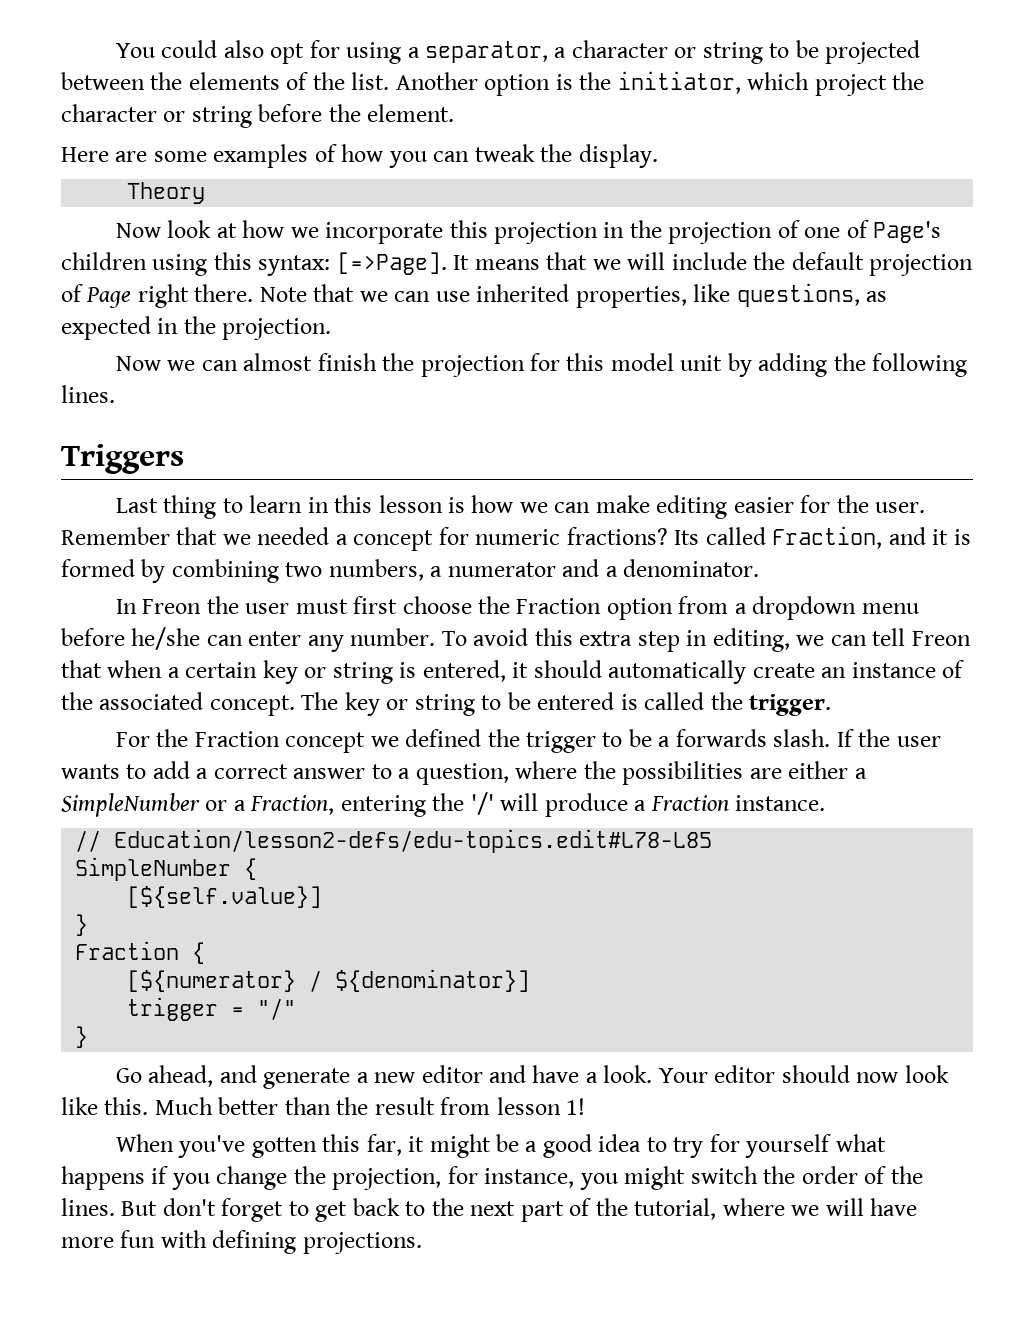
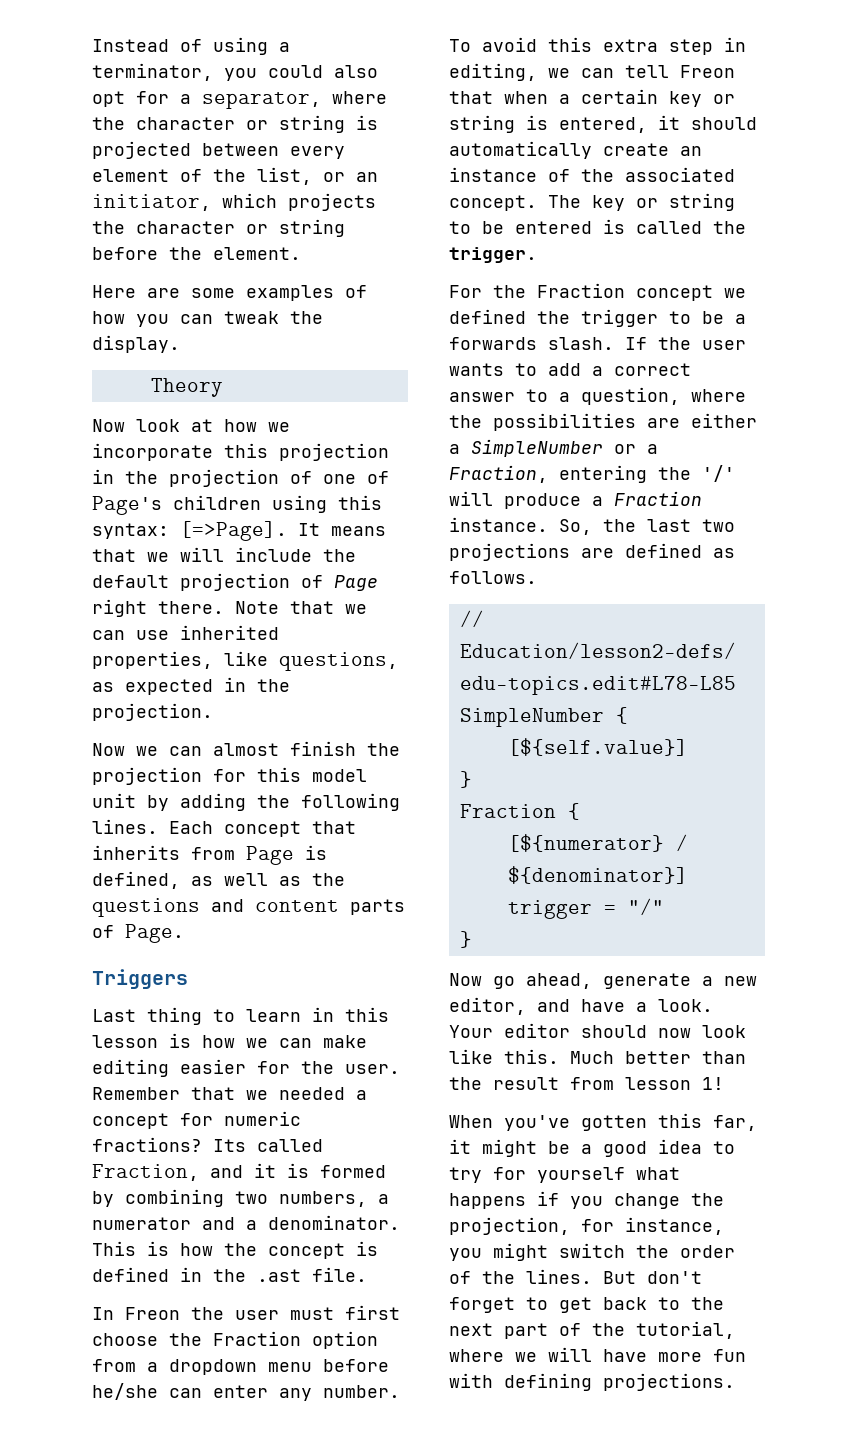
- You could also opt for using a separator, a character or string to be projected between the elements of the list. Another option is the initiator, which project the character or string before the element.
+ Instead of using a terminator, you could also opt for a separator, where the character or string is projected between every element of the list, or an initiator, which projects the character or string before the element.
+ Each concept that inherits from Page is defined, as well as the questions and content parts of Page.
+ This is how the concept is defined in the .ast file.
+ So, the last two projections are defined as follows.
- Go ahead, and generate a new editor and have a look.
+ Now go ahead, generate a new editor, and have a look.

